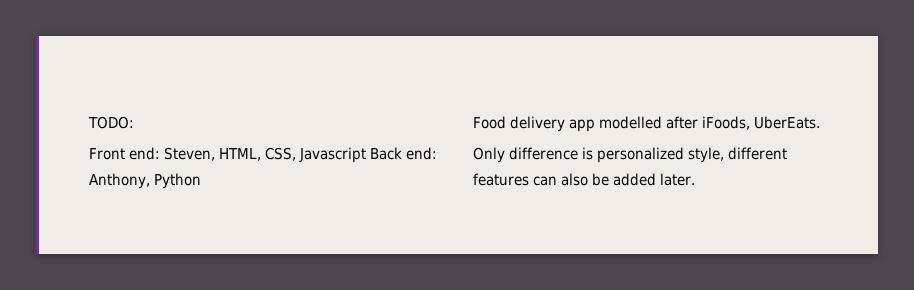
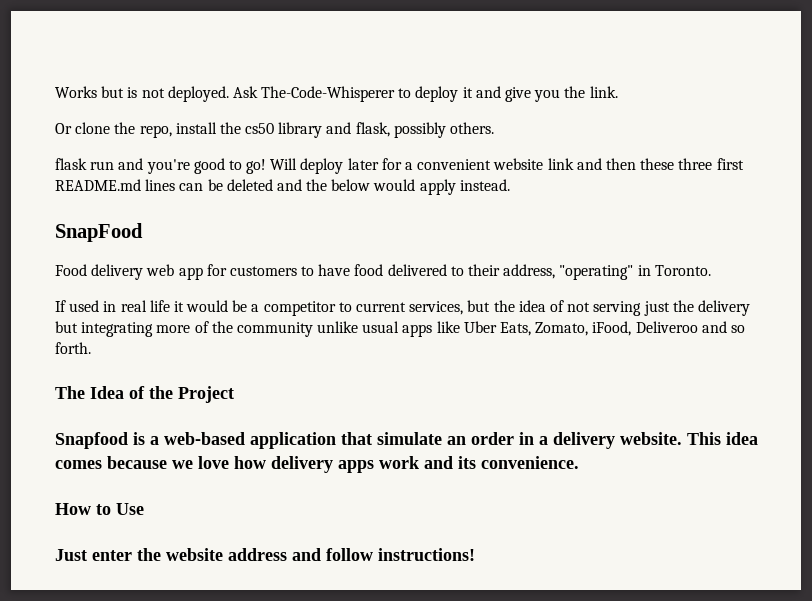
- TODO:
- Front end: Steven, HTML, CSS, Javascript Back end: Anthony, Python
- Food delivery app modelled after iFoods, UberEats.
- Only difference is personalized style, different features can also be added later.
+ Works but is not deployed. Ask The-Code-Whisperer to deploy it and give you the link.
+ Or clone the repo, install the cs50 library and flask, possibly others.
+ flask run and you're good to go! Will deploy later for a convenient website link and then these three first README.md lines can be deleted and the below would apply instead.
+ SnapFood
+ Food delivery web app for customers to have food delivered to their address, "operating" in Toronto.
+ If used in real life it would be a competitor to current services, but the idea of not serving just the delivery but integrating more of the community unlike usual apps like Uber Eats, Zomato, iFood, Deliveroo and so forth.
+ The Idea of the Project
+ Snapfood is a web-based application that simulate an order in a delivery website. This idea comes because we love how delivery apps work and its convenience.
+ How to Use
+ Just enter the website address and follow instructions!

